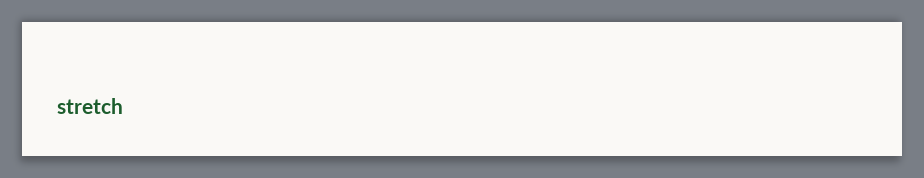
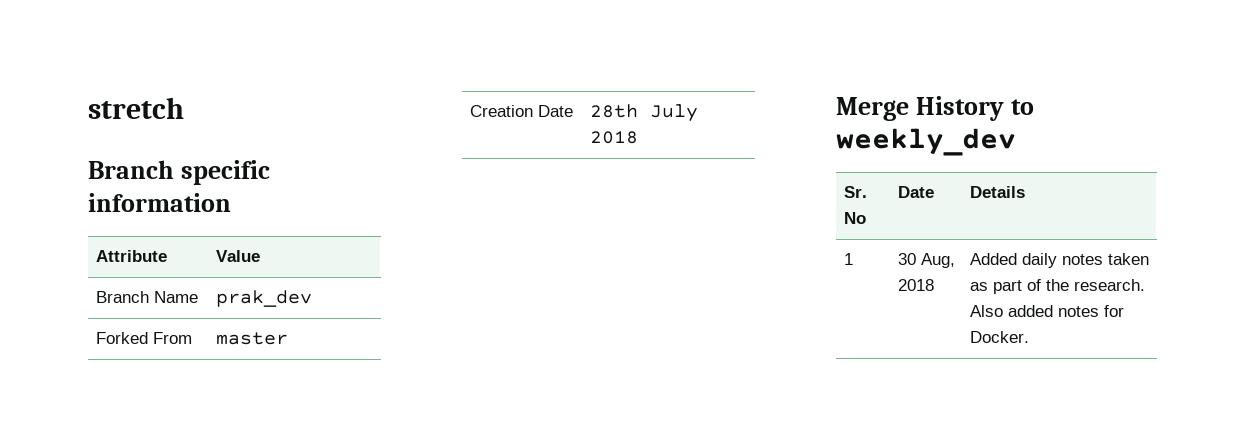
+ Branch specific information
+ Attribute | Value
+ Branch Name | prak_dev
+ Forked From | master
+ Creation Date | 28th July 2018
+ Merge History to weekly_dev
+ Sr. No | Date | Details
+ 1 | 30 Aug, 2018 | Added daily notes taken as part of the research. Also added notes for Docker.

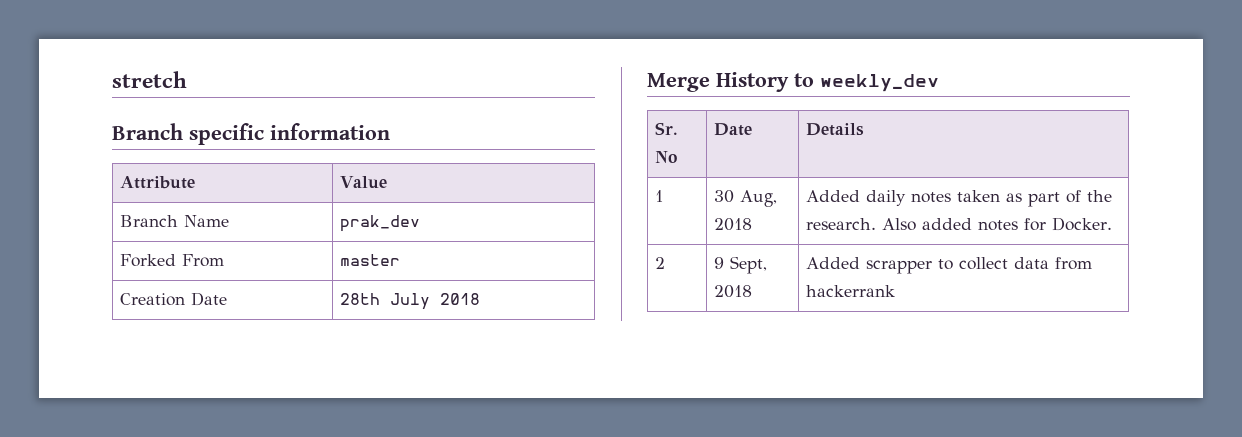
+ 2 | 9 Sept, 2018 | Added scrapper to collect data from hackerrank

